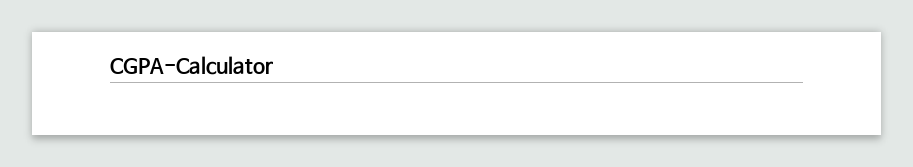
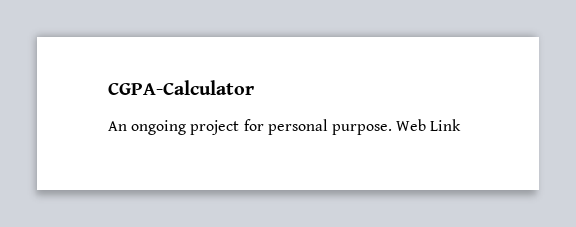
+ An ongoing project for personal purpose. Web Link

